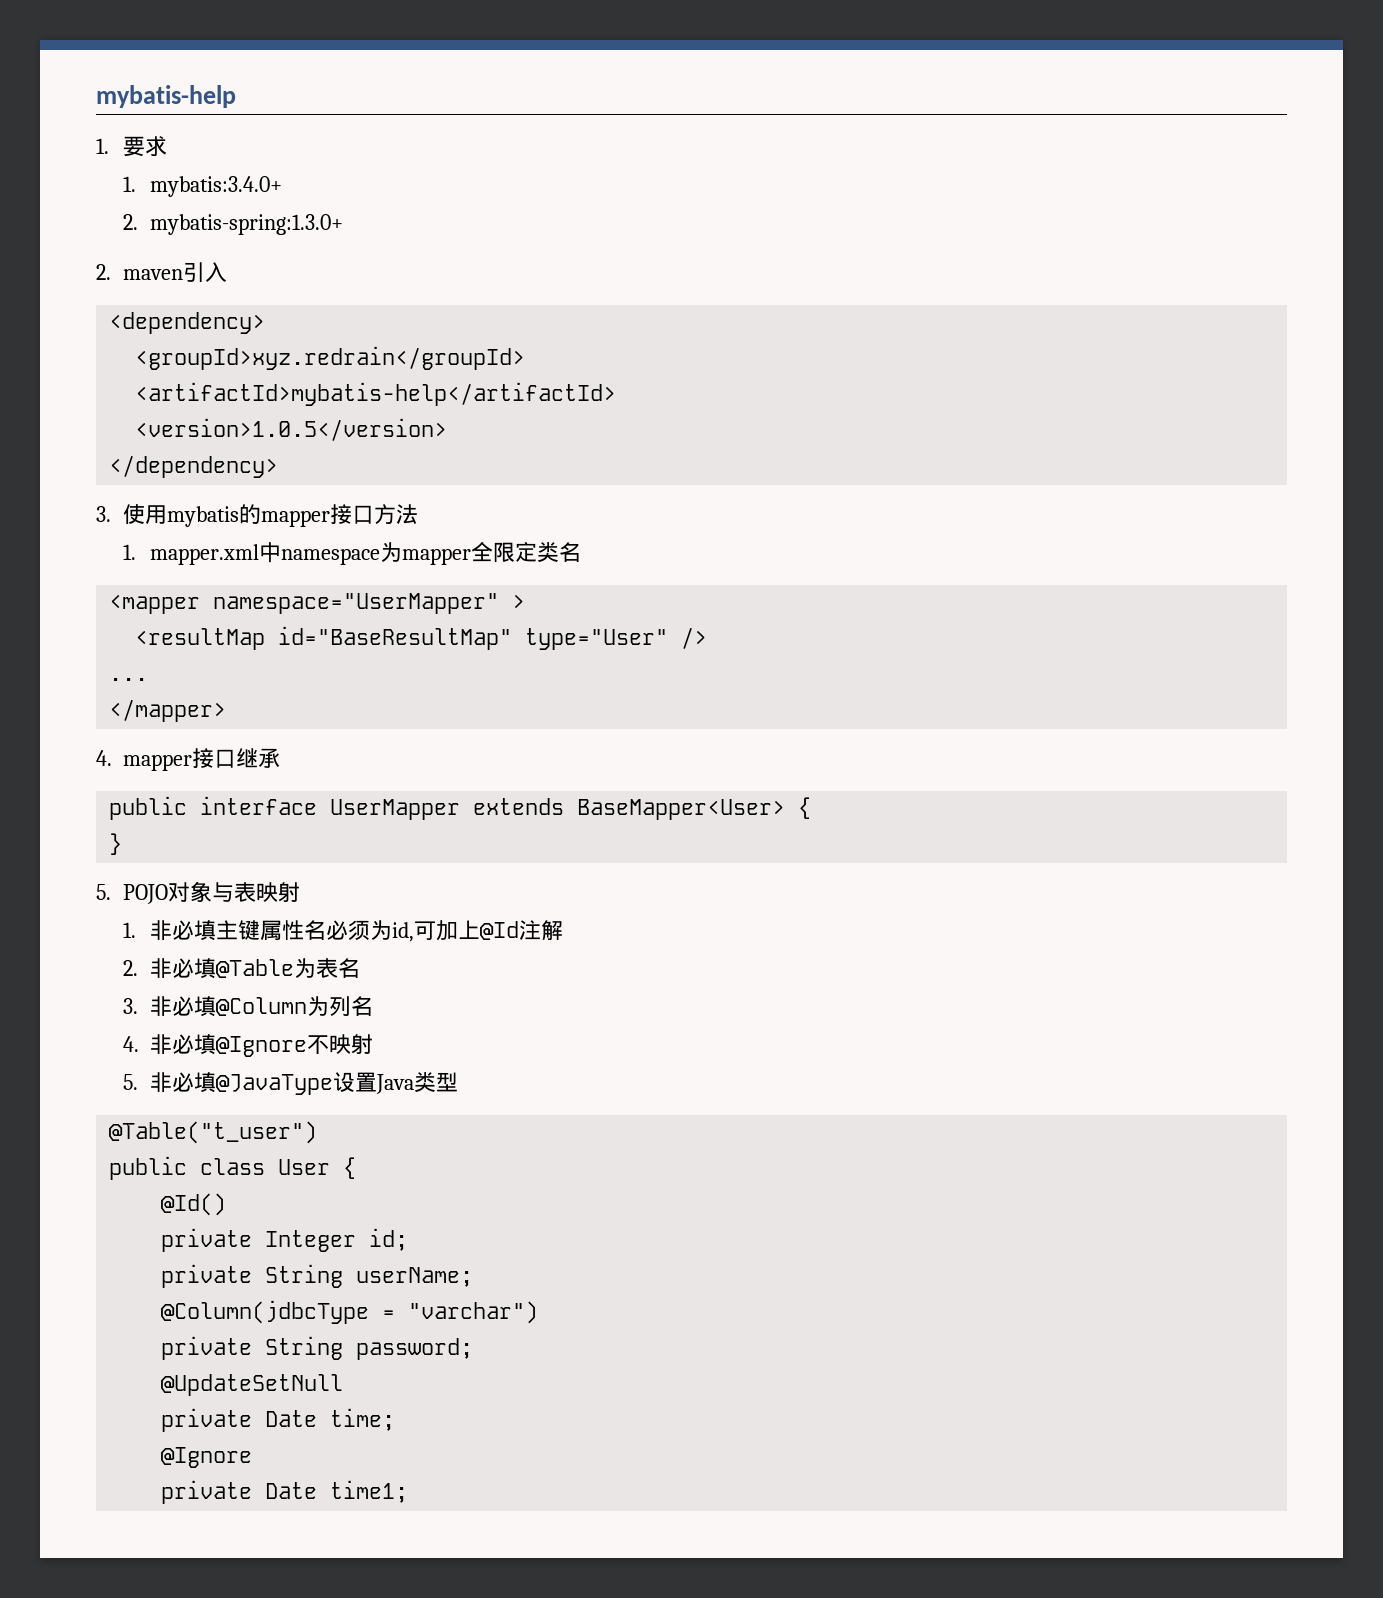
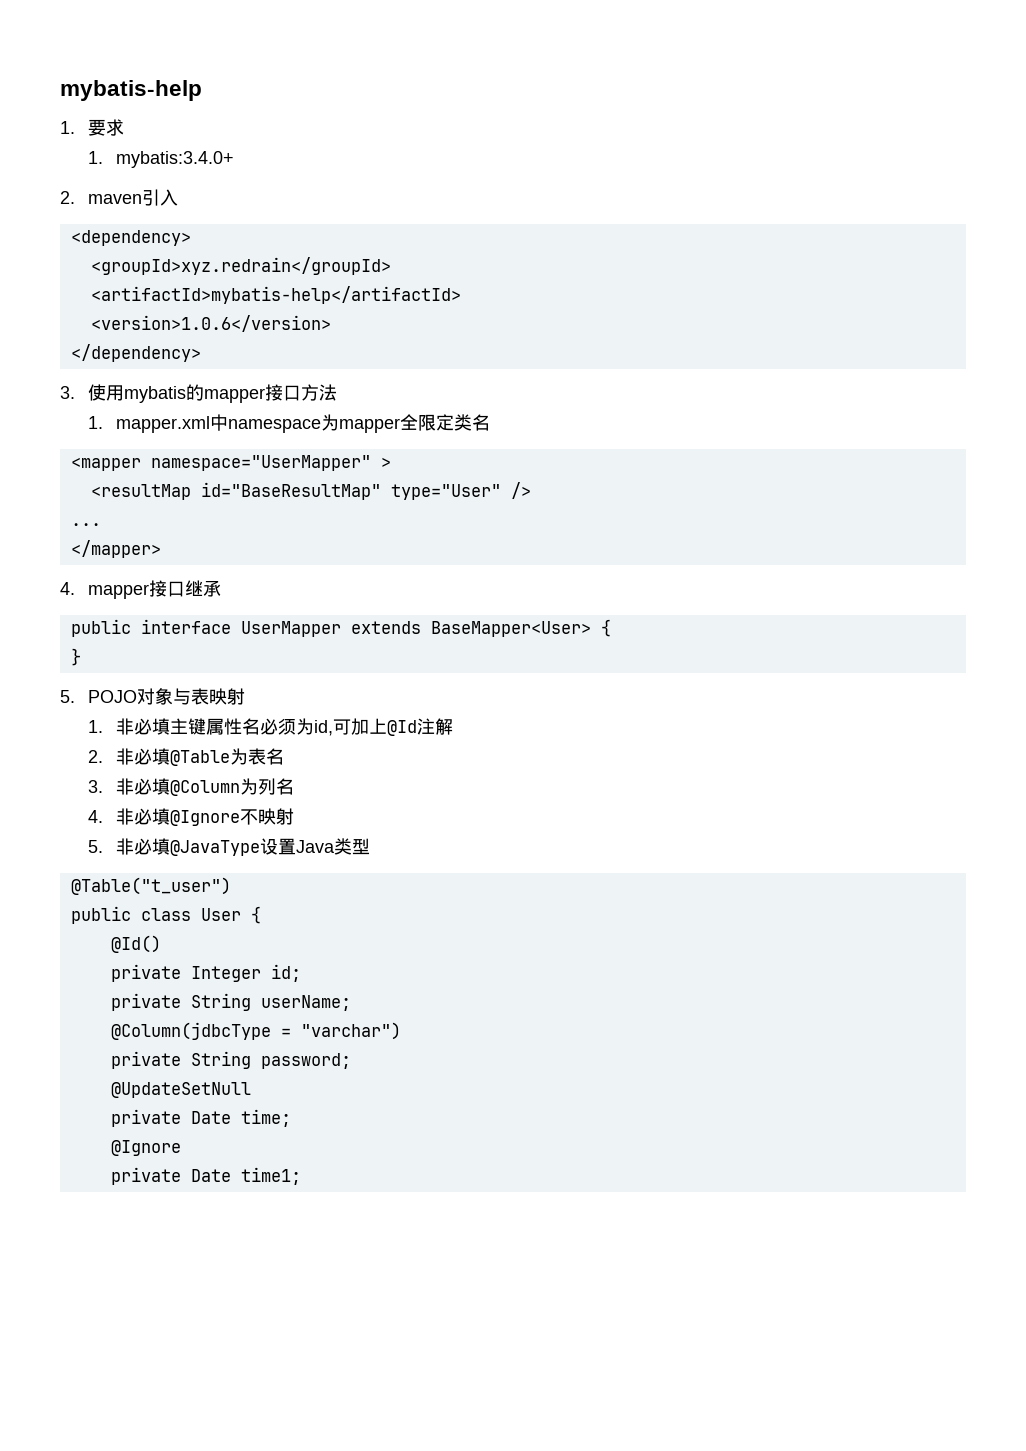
- 2. mybatis-spring:1.3.0+
- <version>1.0.5</version>
+ <version>1.0.6</version>

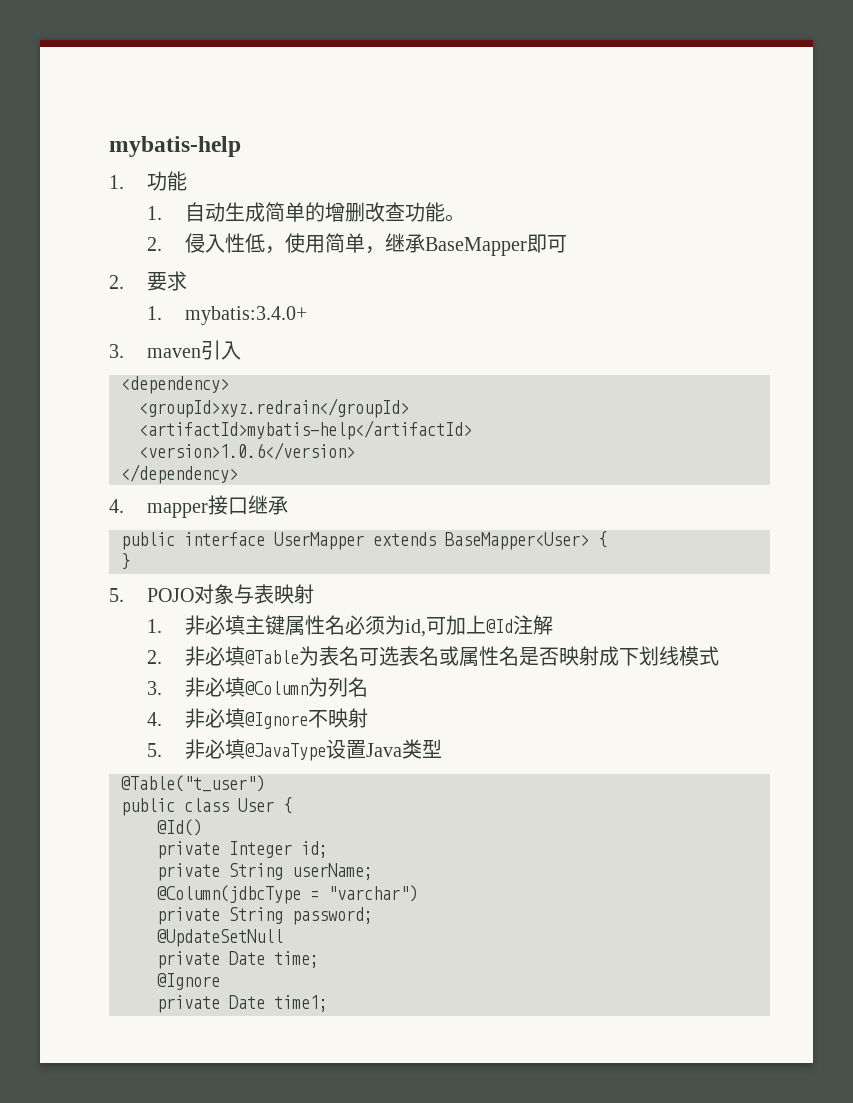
- 1.要求
+ 1.功能
+ 1.自动生成简单的增删改查功能。
+ 2.侵入性低，使用简单，继承BaseMapper即可
+ 2.要求
- 2. maven引入
+ 3. maven引入
- 3.使用mybatis的mapper接口方法
- 1. mapper.xml中namespace为mapper全限定类名
- <mapper namespace="UserMapper" >
- <resultMap id="BaseResultMap" type="User" />
- ...
- </mapper>
- 2.非必填@Table为表名
+ 2.非必填@Table为表名可选表名或属性名是否映射成下划线模式

